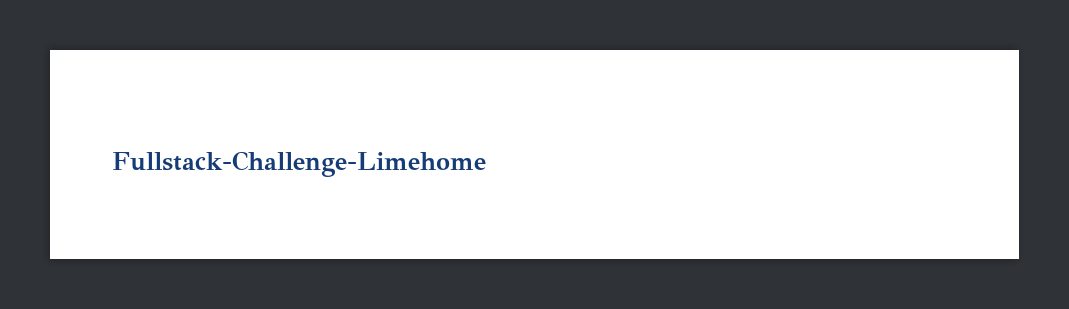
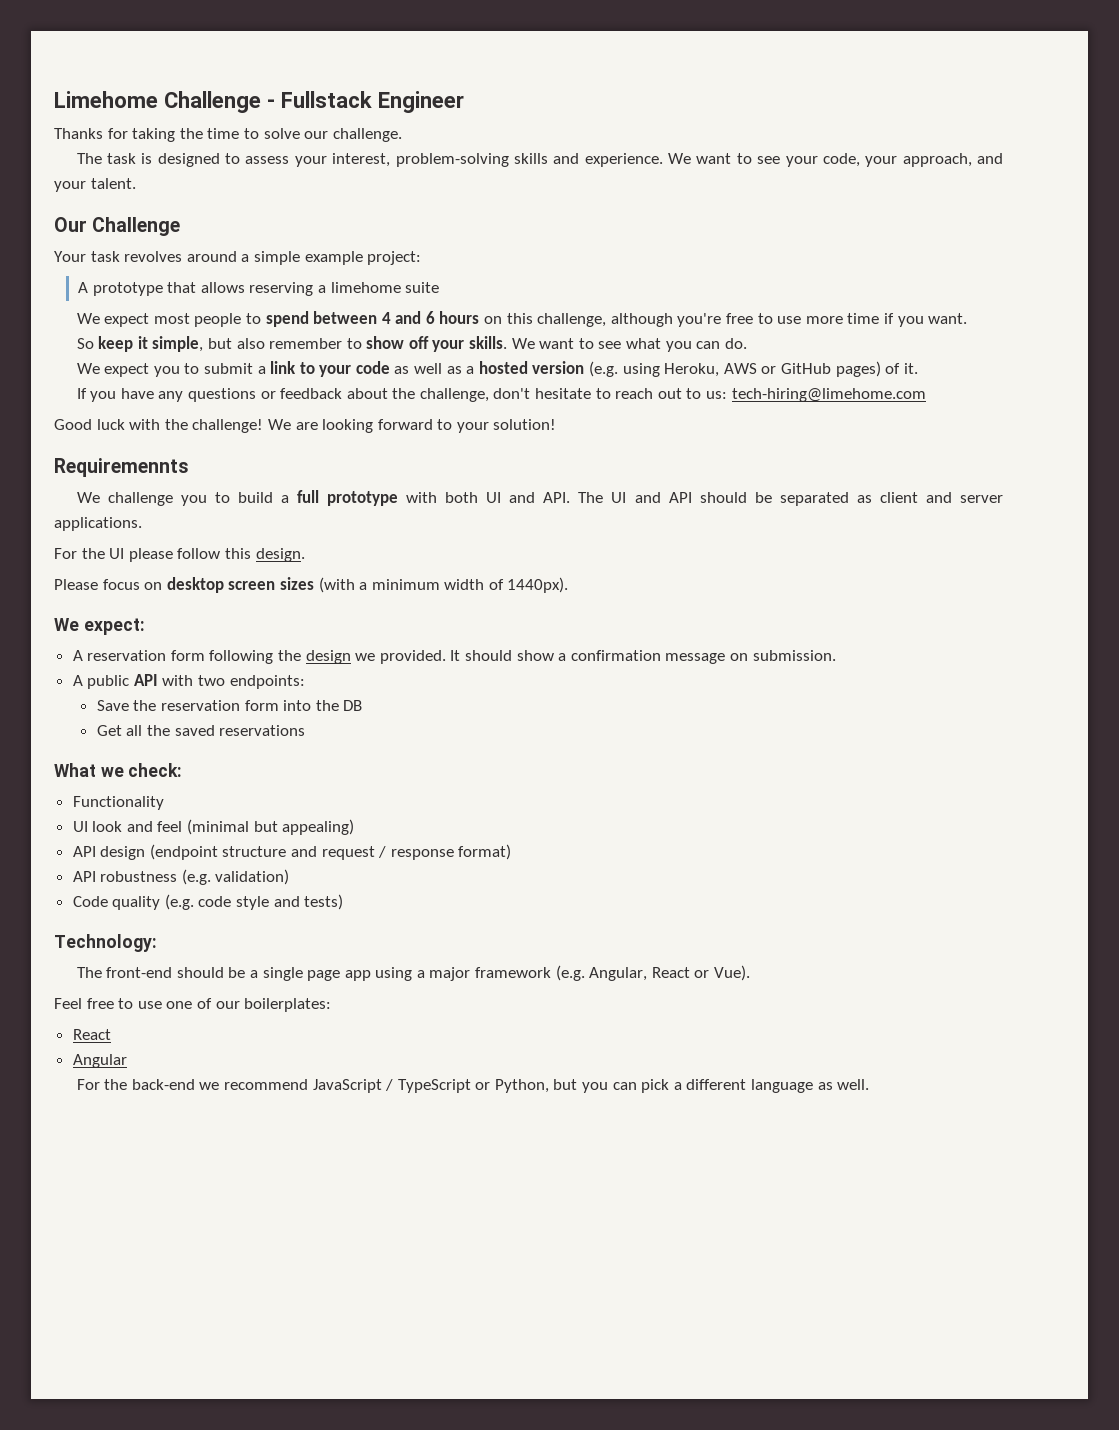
- Fullstack-Challenge-Limehome
+ Limehome Challenge - Fullstack Engineer
+ Thanks for taking the time to solve our challenge.
+ The task is designed to assess your interest, problem-solving skills and experience. We want to see your code, your approach, and your talent.
+ Our Challenge
+ Your task revolves around a simple example project:
+ A prototype that allows reserving a limehome suite
+ We expect most people to spend between 4 and 6 hours on this challenge, although you're free to use more time if you want.
+ So keep it simple, but also remember to show off your skills. We want to see what you can do.
+ We expect you to submit a link to your code as well as a hosted version (e.g. using Heroku, AWS or GitHub pages) of it.
+ If you have any questions or feedback about the challenge, don't hesitate to reach out to us: tech-hiring@limehome.com
+ Good luck with the challenge! We are looking forward to your solution!
+ Requiremennts
+ We challenge you to build a full prototype with both UI and API. The UI and API should be separated as client and server applications.
+ For the UI please follow this design.
+ Please focus on desktop screen sizes (with a minimum width of 1440px).
+ We expect:
+ A reservation form following the design we provided. It should show a confirmation message on submission.
+ A public API with two endpoints:
+ Save the reservation form into the DB
+ Get all the saved reservations
+ What we check:
+ Functionality
+ UI look and feel (minimal but appealing)
+ API design (endpoint structure and request / response format)
+ API robustness (e.g. validation)
+ Code quality (e.g. code style and tests)
+ Technology:
+ The front-end should be a single page app using a major framework (e.g. Angular, React or Vue).
+ Feel free to use one of our boilerplates:
+ React
+ Angular
+ For the back-end we recommend JavaScript / TypeScript or Python, but you can pick a different language as well.

